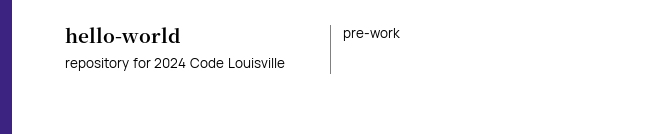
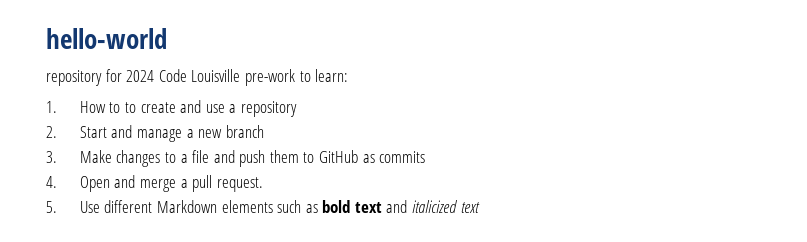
- repository for 2024 Code Louisville pre-work
+ repository for 2024 Code Louisville pre-work to learn:
+ 1. How to to create and use a repository
+ 2. Start and manage a new branch
+ 3. Make changes to a file and push them to GitHub as commits
+ 4. Open and merge a pull request.
+ 5. Use different Markdown elements such as bold text and italicized text

